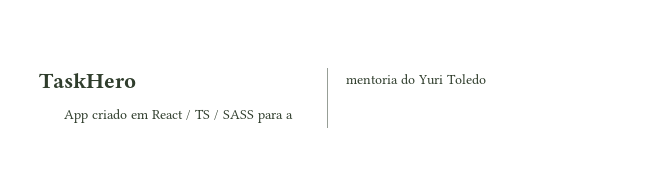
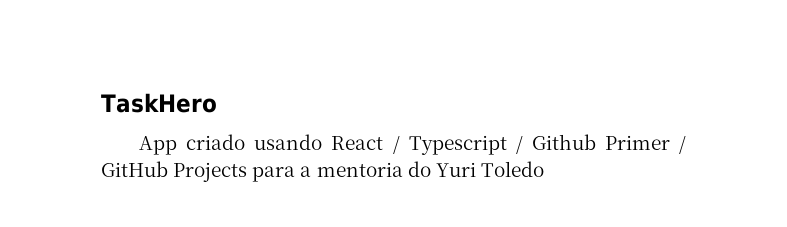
- App criado em React / TS / SASS para a mentoria do Yuri Toledo
+ App criado usando React / Typescript / Github Primer / GitHub Projects para a mentoria do Yuri Toledo

